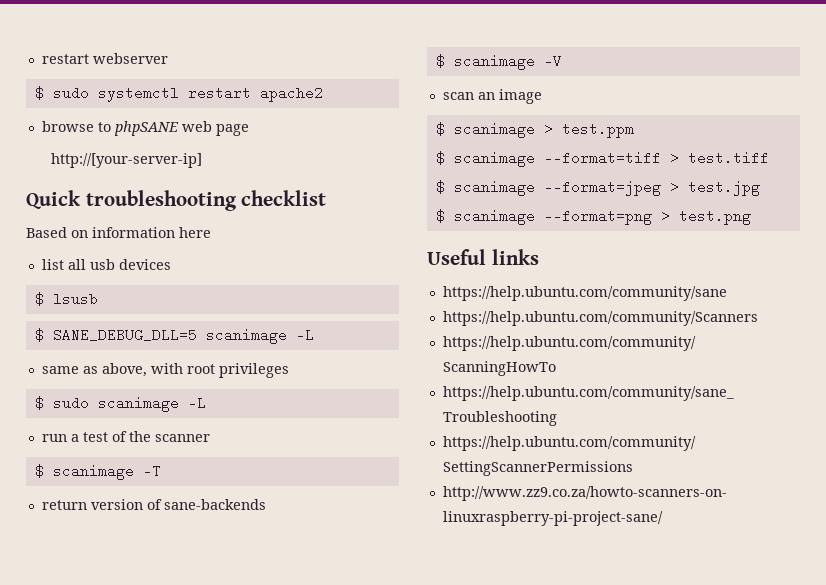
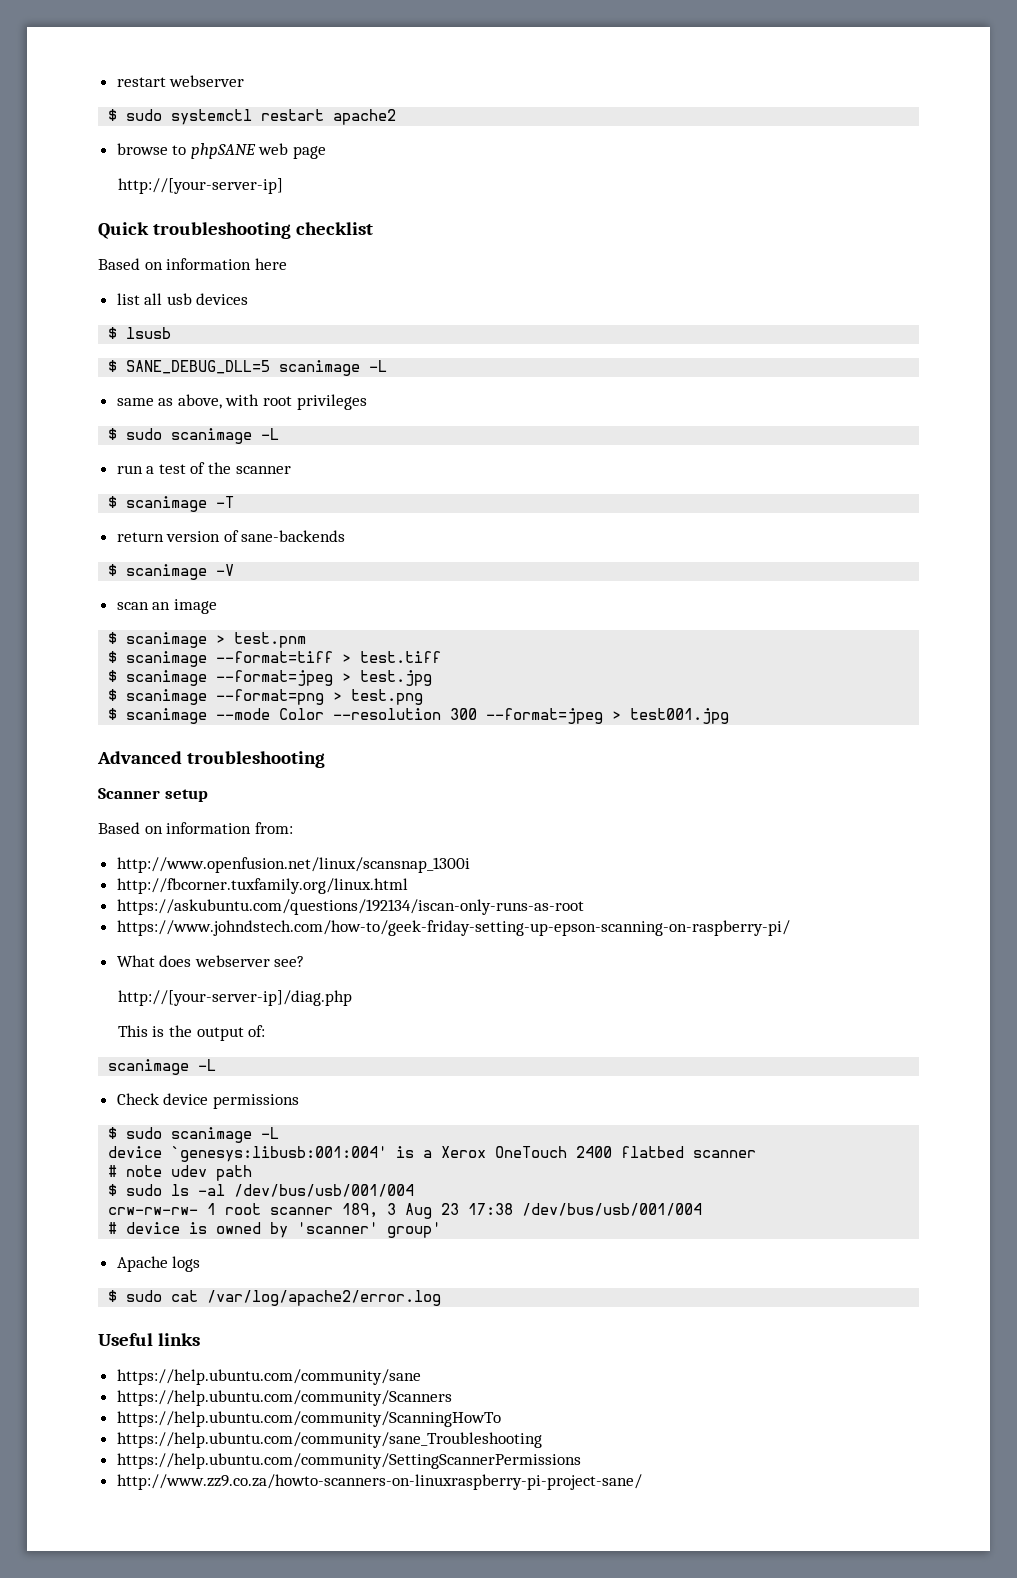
- $ scanimage > test.ppm
+ $ scanimage > test.pnm
+ $ scanimage --mode Color --resolution 300 --format=jpeg > test001.jpg
+ Advanced troubleshooting
+ Scanner setup
+ Based on information from:
+ http://www.openfusion.net/linux/scansnap_1300i
+ http://fbcorner.tuxfamily.org/linux.html
+ https://askubuntu.com/questions/192134/iscan-only-runs-as-root
+ https://www.johndstech.com/how-to/geek-friday-setting-up-epson-scanning-on-raspberry-pi/
+ What does webserver see?
+ http://[your-server-ip]/diag.php
+ This is the output of:
+ scanimage -L
+ Check device permissions
+ $ sudo scanimage -L
+ device `genesys:libusb:001:004' is a Xerox OneTouch 2400 flatbed scanner
+ # note udev path
+ $ sudo ls -al /dev/bus/usb/001/004
+ crw-rw-rw- 1 root scanner 189, 3 Aug 23 17:38 /dev/bus/usb/001/004
+ # device is owned by 'scanner' group'
+ Apache logs
+ $ sudo cat /var/log/apache2/error.log

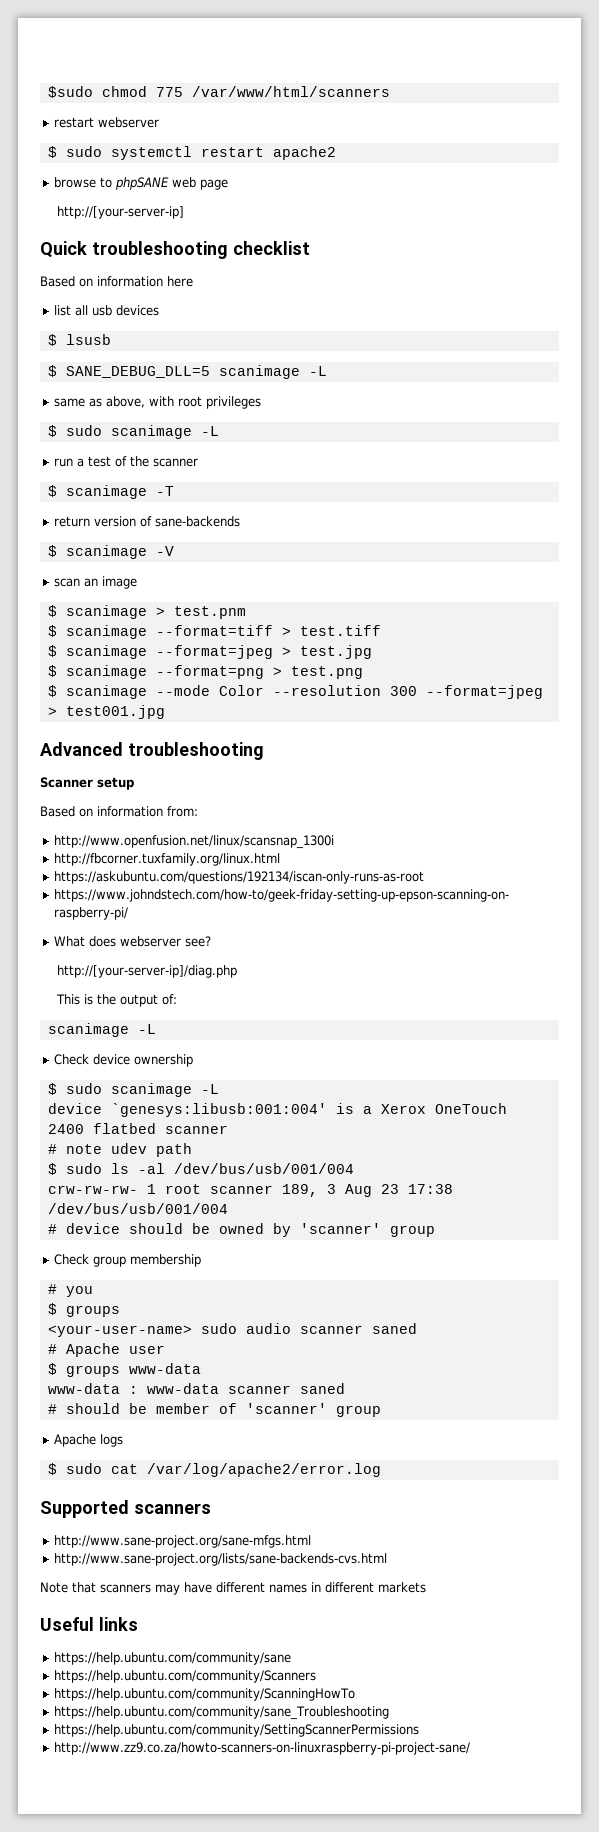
+ $sudo chmod 775 /var/www/html/scanners
- Check device permissions
+ Check device ownership
- # device is owned by 'scanner' group'
+ # device should be owned by 'scanner' group
+ Check group membership
+ # you
+ $ groups
+ <your-user-name> sudo audio scanner saned
+ # Apache user
+ $ groups www-data
+ www-data : www-data scanner saned
+ # should be member of 'scanner' group
+ Supported scanners
+ http://www.sane-project.org/sane-mfgs.html
+ http://www.sane-project.org/lists/sane-backends-cvs.html
+ Note that scanners may have different names in different markets

